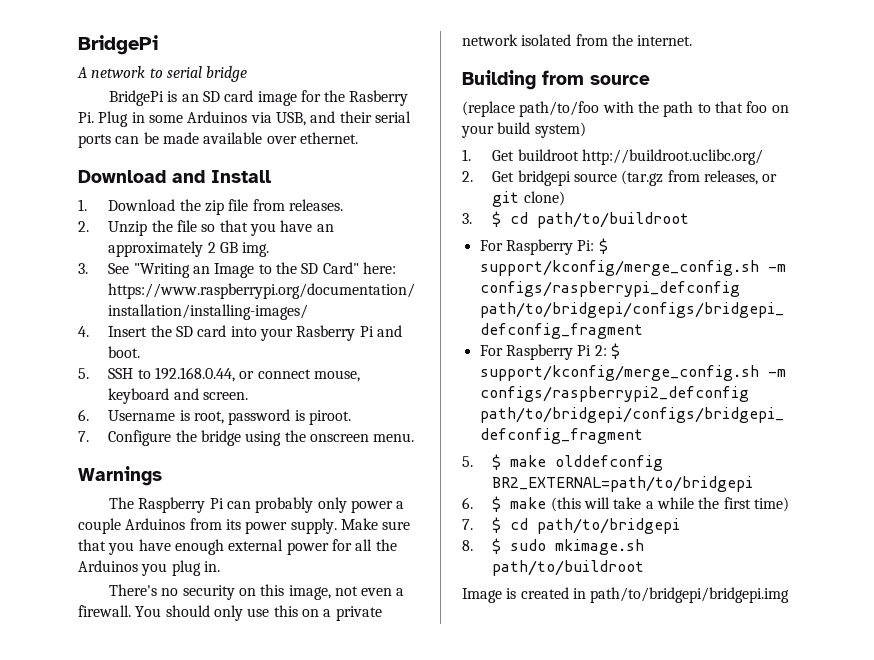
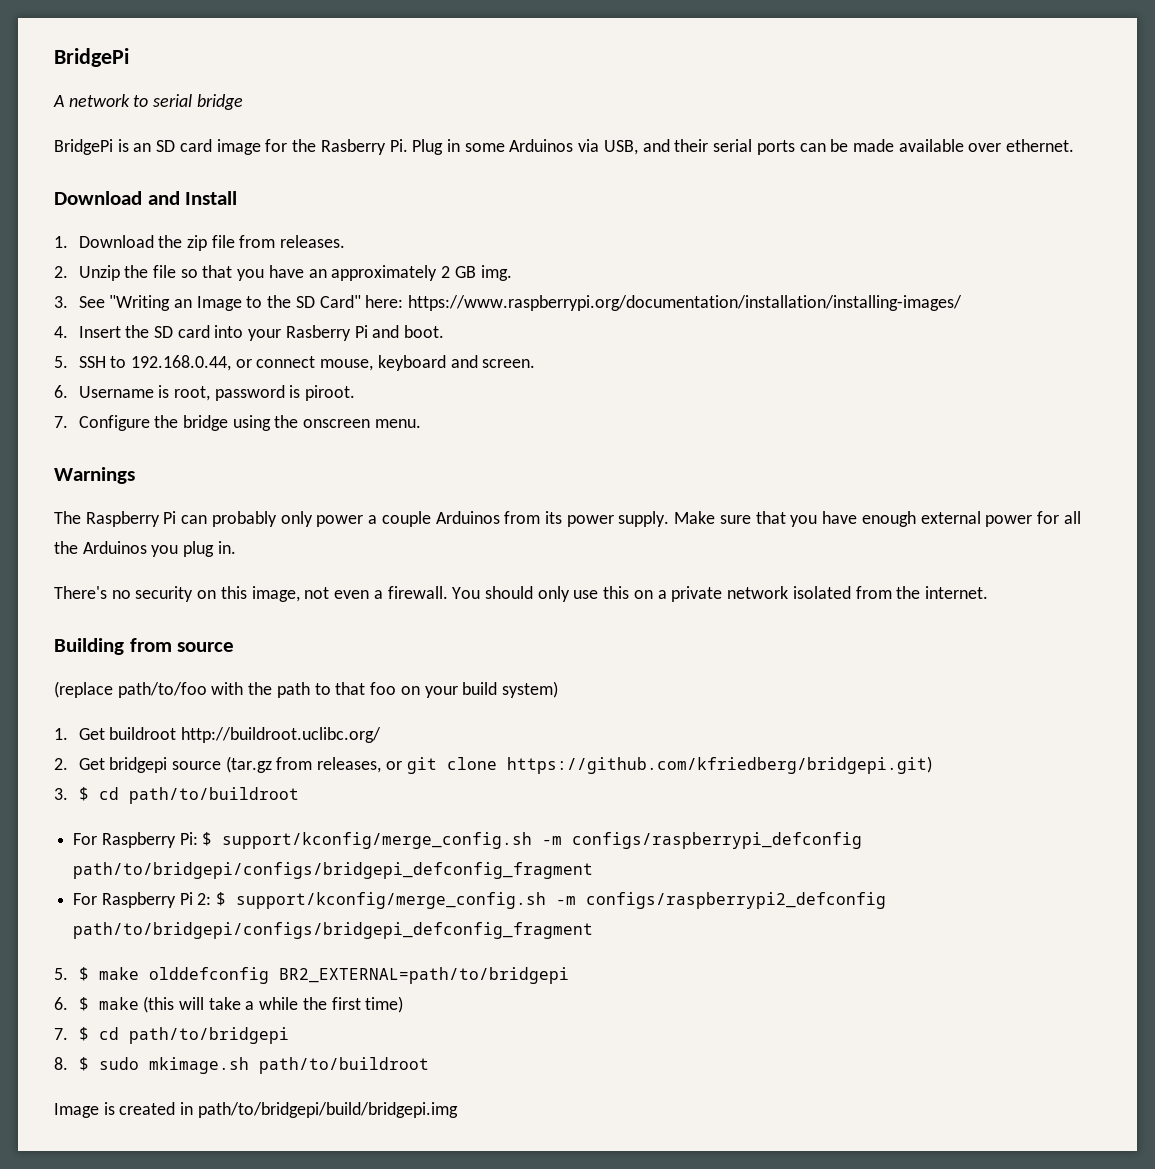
- 2. Get bridgepi source (tar.gz from releases, or git clone)
+ 2. Get bridgepi source (tar.gz from releases, or git clone https://github.com/kfriedberg/bridgepi.git)
- Image is created in path/to/bridgepi/bridgepi.img
+ Image is created in path/to/bridgepi/build/bridgepi.img

